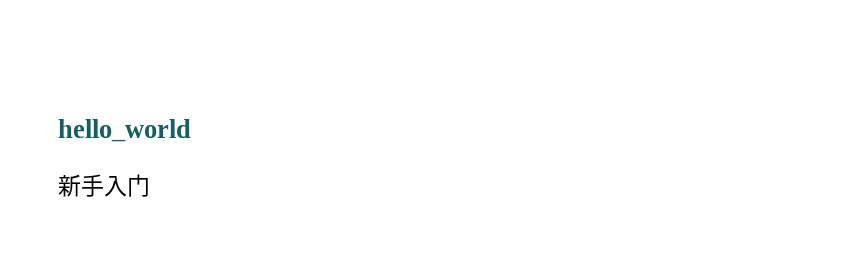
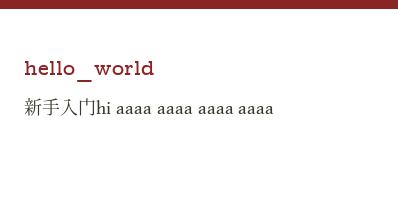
- 新手入门
+ 新手入门hi aaaa aaaa aaaa aaaa

